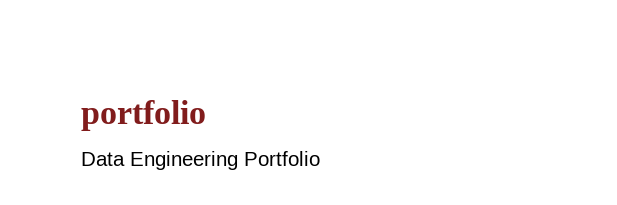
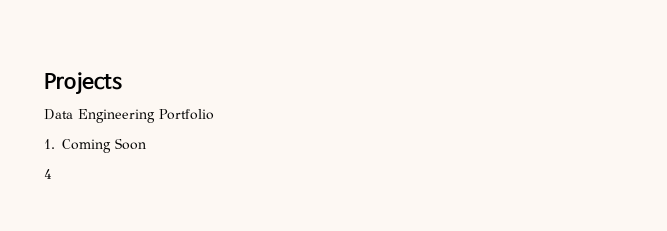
- portfolio
+ Projects
+ 1. Coming Soon
+ 4

